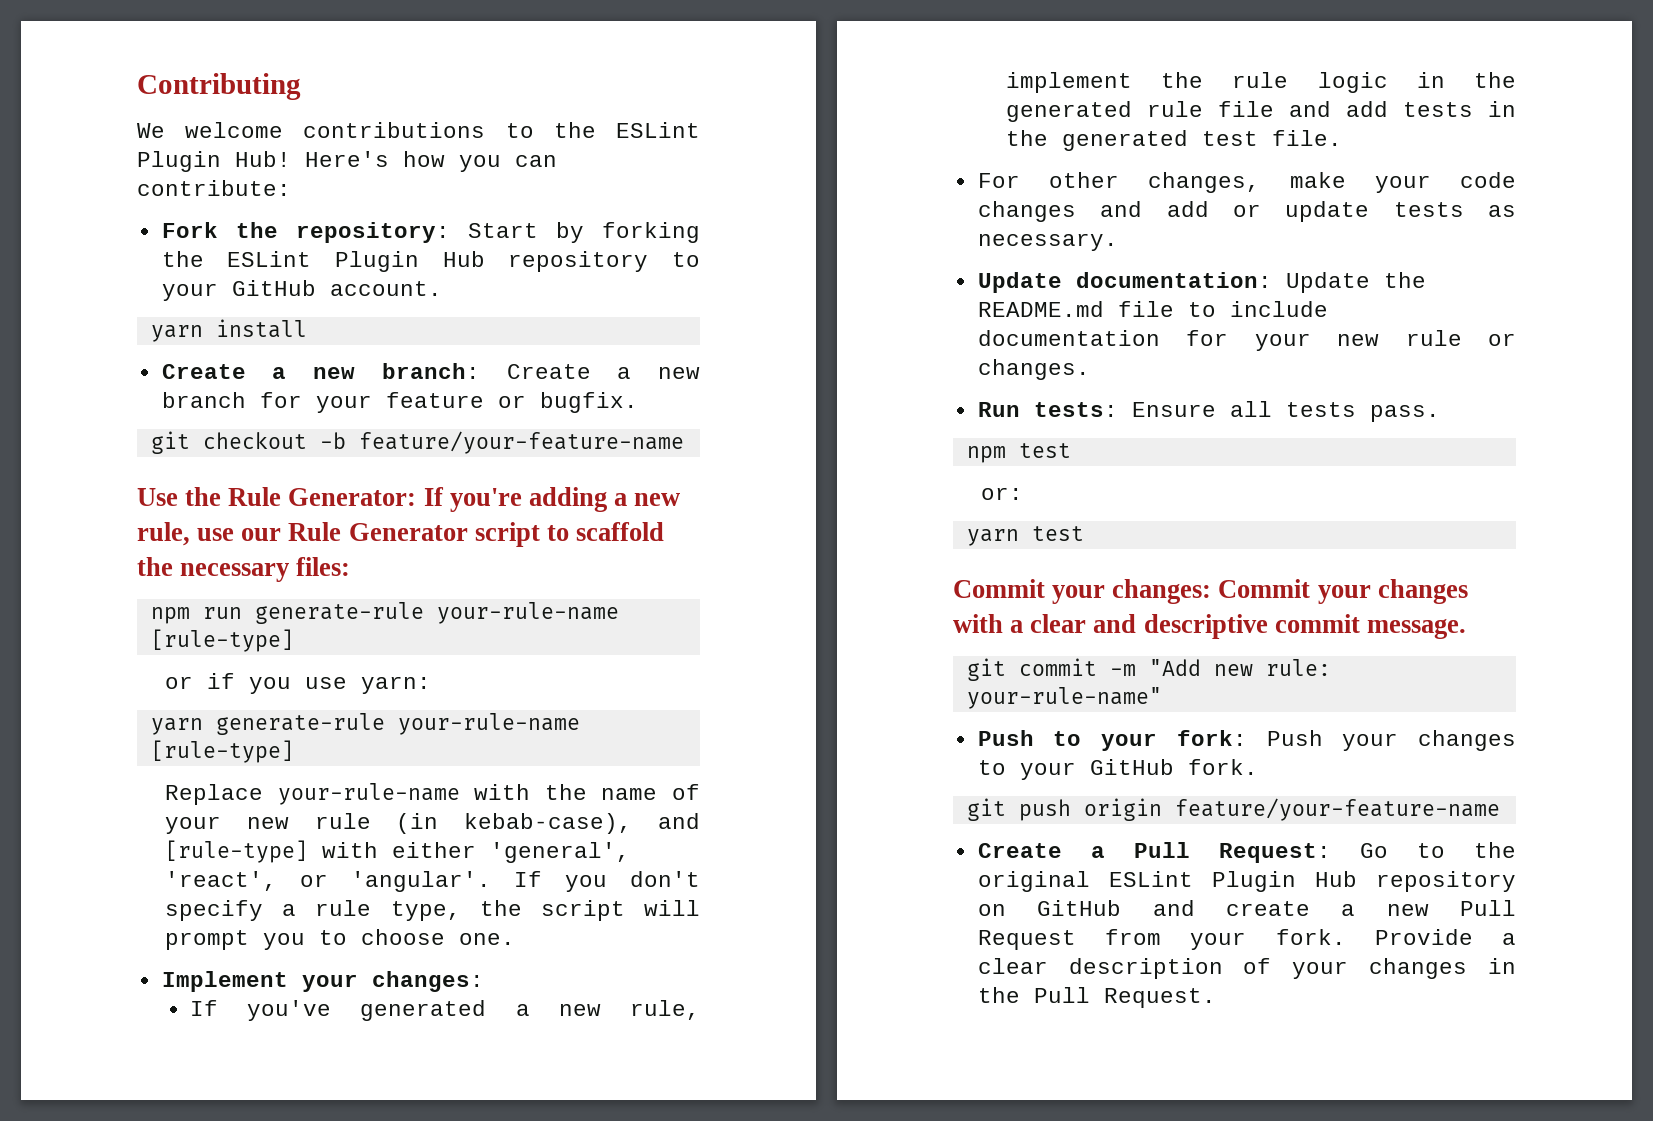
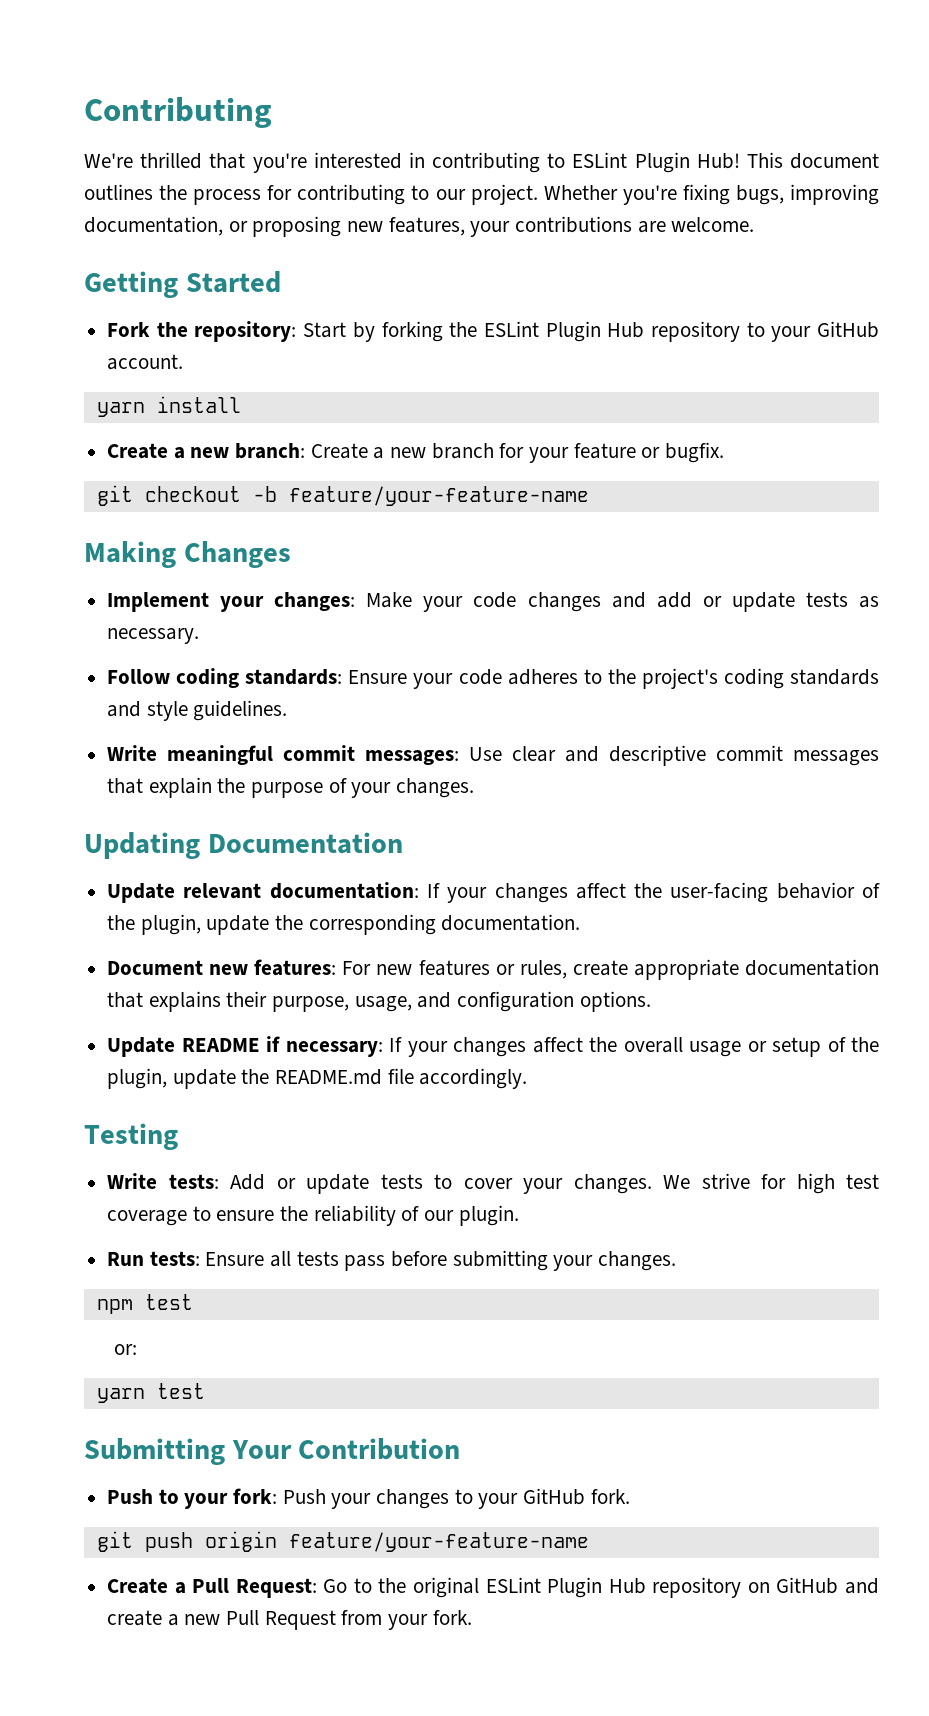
- We welcome contributions to the ESLint Plugin Hub! Here's how you can contribute:
+ We're thrilled that you're interested in contributing to ESLint Plugin Hub! This document outlines the process for contributing to our project. Whether you're fixing bugs, improving documentation, or proposing new features, your contributions are welcome.
+ Getting Started
- Use the Rule Generator: If you're adding a new rule, use our Rule Generator script to scaffold the necessary files:
- npm run generate-rule your-rule-name [rule-type]
- or if you use yarn:
- yarn generate-rule your-rule-name [rule-type]
- Replace your-rule-name with the name of your new rule (in kebab-case), and [rule-type] with either 'general', 'react', or 'angular'. If you don't specify a rule type, the script will prompt you to choose one.
- Implement your changes:
- If you've generated a new rule, implement the rule logic in the generated rule file and add tests in the generated test file.
- For other changes, make your code changes and add or update tests as necessary.
+ Making Changes
+ Implement your changes: Make your code changes and add or update tests as necessary.
- Update documentation: Update the README.md file to include documentation for your new rule or changes.
+ Follow coding standards: Ensure your code adheres to the project's coding standards and style guidelines.
+ Write meaningful commit messages: Use clear and descriptive commit messages that explain the purpose of your changes.
+ Updating Documentation
+ Update relevant documentation: If your changes affect the user-facing behavior of the plugin, update the corresponding documentation.
+ Document new features: For new features or rules, create appropriate documentation that explains their purpose, usage, and configuration options.
+ Update README if necessary: If your changes affect the overall usage or setup of the plugin, update the README.md file accordingly.
+ Testing
+ Write tests: Add or update tests to cover your changes. We strive for high test coverage to ensure the reliability of our plugin.
- Run tests: Ensure all tests pass.
+ Run tests: Ensure all tests pass before submitting your changes.
- Commit your changes: Commit your changes with a clear and descriptive commit message.
- git commit -m "Add new rule: your-rule-name"
+ Submitting Your Contribution
- Provide a clear description of your changes in the Pull Request.

